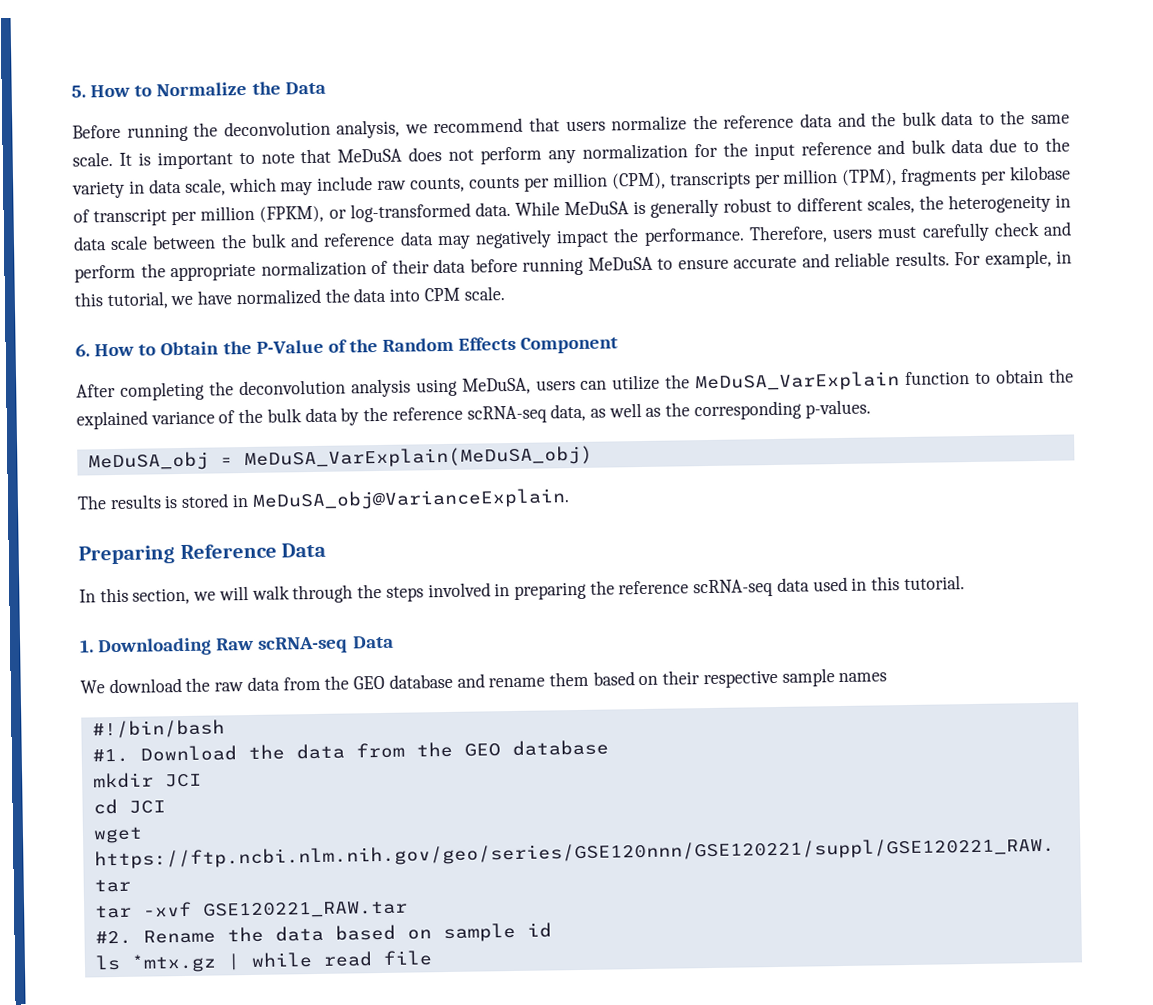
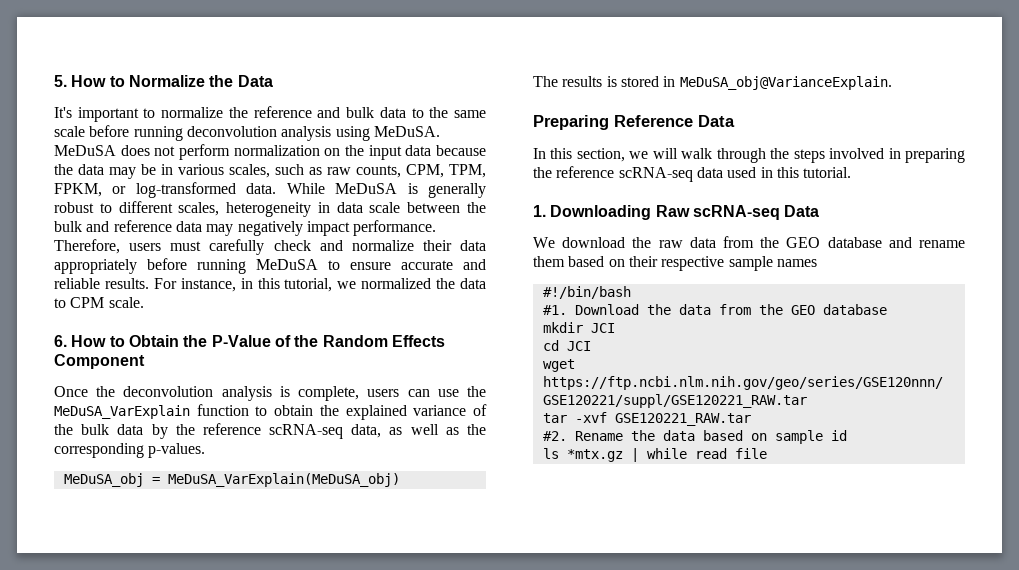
- Before running the deconvolution analysis, we recommend that users normalize the reference data and the bulk data to the same scale. It is important to note that MeDuSA does not perform any normalization for the input reference and bulk data due to the variety in data scale, which may include raw counts, counts per million (CPM), transcripts per million (TPM), fragments per kilobase of transcript per million (FPKM), or log-transformed data.
+ It's important to normalize the reference and bulk data to the same scale before running deconvolution analysis using MeDuSA. MeDuSA does not perform normalization on the input data because the data may be in various scales, such as raw counts, CPM, TPM, FPKM, or log-transformed data.
- While MeDuSA is generally robust to different scales, the heterogeneity in data scale between the bulk and reference data may negatively impact the performance.
+ While MeDuSA is generally robust to different scales, heterogeneity in data scale between the bulk and reference data may negatively impact performance.
- Therefore, users must carefully check and perform the appropriate normalization of their data before running MeDuSA to ensure accurate and reliable results.
+ Therefore, users must carefully check and normalize their data appropriately before running MeDuSA to ensure accurate and reliable results.
- For example, in this tutorial, we have normalized the data into CPM scale.
+ For instance, in this tutorial, we normalized the data to CPM scale.
- After completing the deconvolution analysis using MeDuSA, users can utilize the MeDuSA_VarExplain function to obtain the explained variance of the bulk data by the reference scRNA-seq data, as well as the corresponding p-values.
+ Once the deconvolution analysis is complete, users can use the MeDuSA_VarExplain function to obtain the explained variance of the bulk data by the reference scRNA-seq data, as well as the corresponding p-values.

